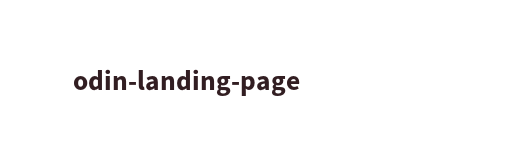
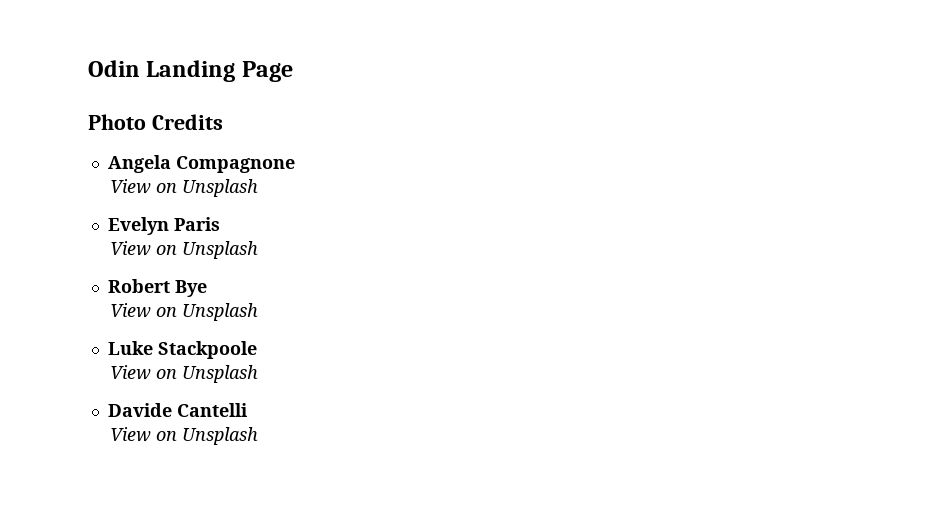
- odin-landing-page
+ Odin Landing Page
+ Photo Credits
+ Angela Compagnone
+ View on Unsplash
+ Evelyn Paris
+ View on Unsplash
+ Robert Bye
+ View on Unsplash
+ Luke Stackpoole
+ View on Unsplash
+ Davide Cantelli
+ View on Unsplash

